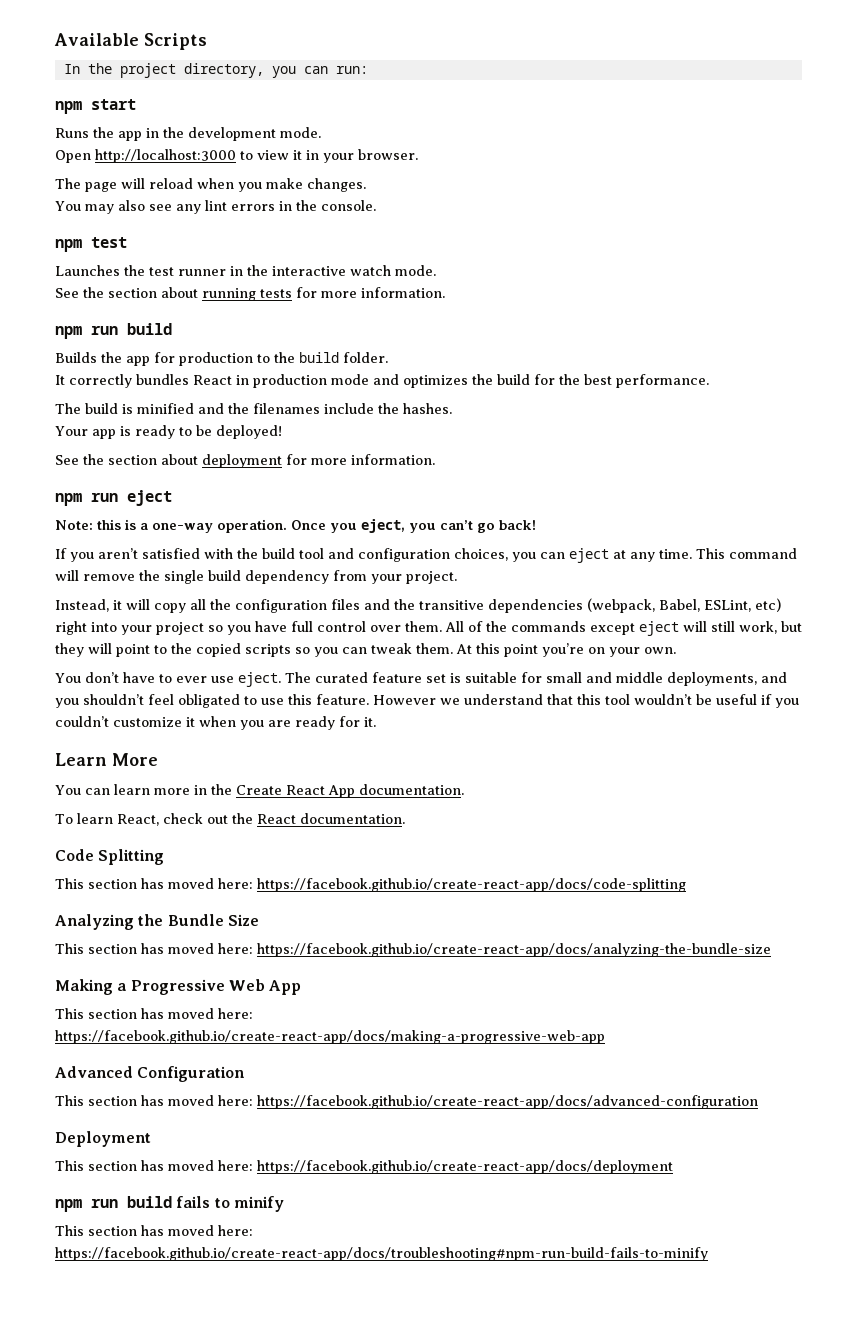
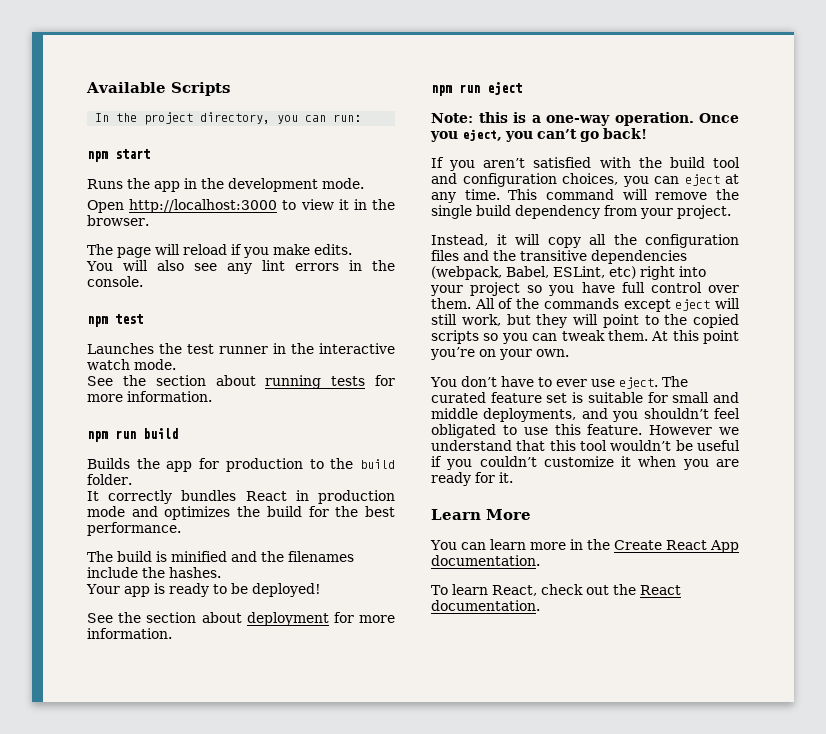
- Open http://localhost:3000 to view it in your browser.
+ Open http://localhost:3000 to view it in the browser.
- The page will reload when you make changes.
- You may also see any lint errors in the console.
+ The page will reload if you make edits.
+ You will also see any lint errors in the console.
- Code Splitting
- This section has moved here: https://facebook.github.io/create-react-app/docs/code-splitting
- Analyzing the Bundle Size
- This section has moved here: https://facebook.github.io/create-react-app/docs/analyzing-the-bundle-size
- Making a Progressive Web App
- This section has moved here: https://facebook.github.io/create-react-app/docs/making-a-progressive-web-app
- Advanced Configuration
- This section has moved here: https://facebook.github.io/create-react-app/docs/advanced-configuration
- Deployment
- This section has moved here: https://facebook.github.io/create-react-app/docs/deployment
- npm run build fails to minify
- This section has moved here: https://facebook.github.io/create-react-app/docs/troubleshooting#npm-run-build-fails-to-minify

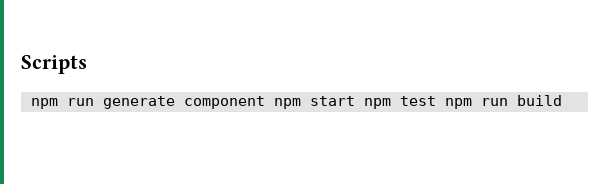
- Available Scripts
+ Scripts
- In the project directory, you can run:
- npm start
- Runs the app in the development mode.
- Open http://localhost:3000 to view it in the browser.
- The page will reload if you make edits.
- You will also see any lint errors in the console.
- npm test
- Launches the test runner in the interactive watch mode.
- See the section about running tests for more information.
- npm run build
- Builds the app for production to the build folder.
- It correctly bundles React in production mode and optimizes the build for the best performance.
- The build is minified and the filenames include the hashes.
- Your app is ready to be deployed!
- See the section about deployment for more information.
- npm run eject
- Note: this is a one-way operation. Once you eject, you can’t go back!
- If you aren’t satisfied with the build tool and configuration choices, you can eject at any time. This command will remove the single build dependency from your project.
- Instead, it will copy all the configuration files and the transitive dependencies (webpack, Babel, ESLint, etc) right into your project so you have full control over them. All of the commands except eject will still work, but they will point to the copied scripts so you can tweak them. At this point you’re on your own.
- You don’t have to ever use eject. The curated feature set is suitable for small and middle deployments, and you shouldn’t feel obligated to use this feature. However we understand that this tool wouldn’t be useful if you couldn’t customize it when you are ready for it.
- Learn More
- You can learn more in the Create React App documentation.
- To learn React, check out the React documentation.
+ npm run generate component npm start npm test npm run build

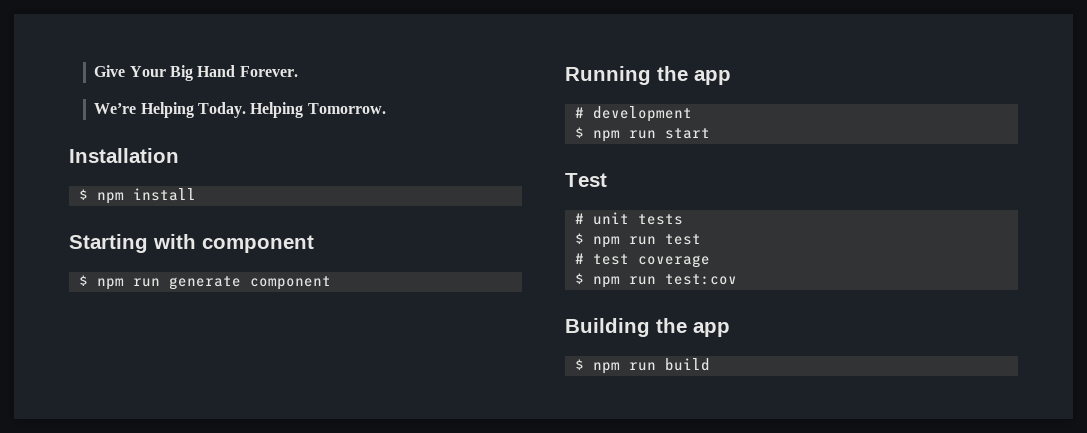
- Scripts
- npm run generate component npm start npm test npm run build
+ Give Your Big Hand Forever.
+ We’re Helping Today. Helping Tomorrow.
+ Installation
+ $ npm install
+ Starting with component
+ $ npm run generate component
+ Running the app
+ # development
+ $ npm run start
+ Test
+ # unit tests
+ $ npm run test
+ # test coverage
+ $ npm run test:cov
+ Building the app
+ $ npm run build

